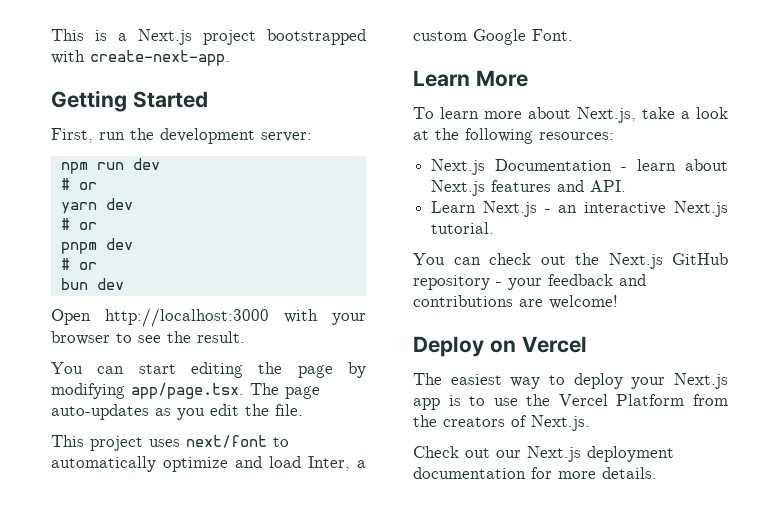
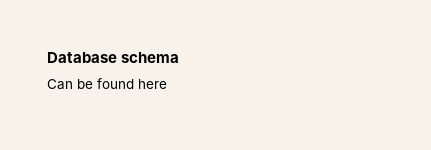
- This is a Next.js project bootstrapped with create-next-app.
- Getting Started
- First, run the development server:
- npm run dev
- # or
- yarn dev
- # or
- pnpm dev
- # or
- bun dev
- Open http://localhost:3000 with your browser to see the result.
- You can start editing the page by modifying app/page.tsx. The page auto-updates as you edit the file.
- This project uses next/font to automatically optimize and load Inter, a custom Google Font.
- Learn More
- To learn more about Next.js, take a look at the following resources:
- Next.js Documentation - learn about Next.js features and API.
- Learn Next.js - an interactive Next.js tutorial.
- You can check out the Next.js GitHub repository - your feedback and contributions are welcome!
- Deploy on Vercel
- The easiest way to deploy your Next.js app is to use the Vercel Platform from the creators of Next.js.
- Check out our Next.js deployment documentation for more details.
+ Database schema
+ Can be found here

